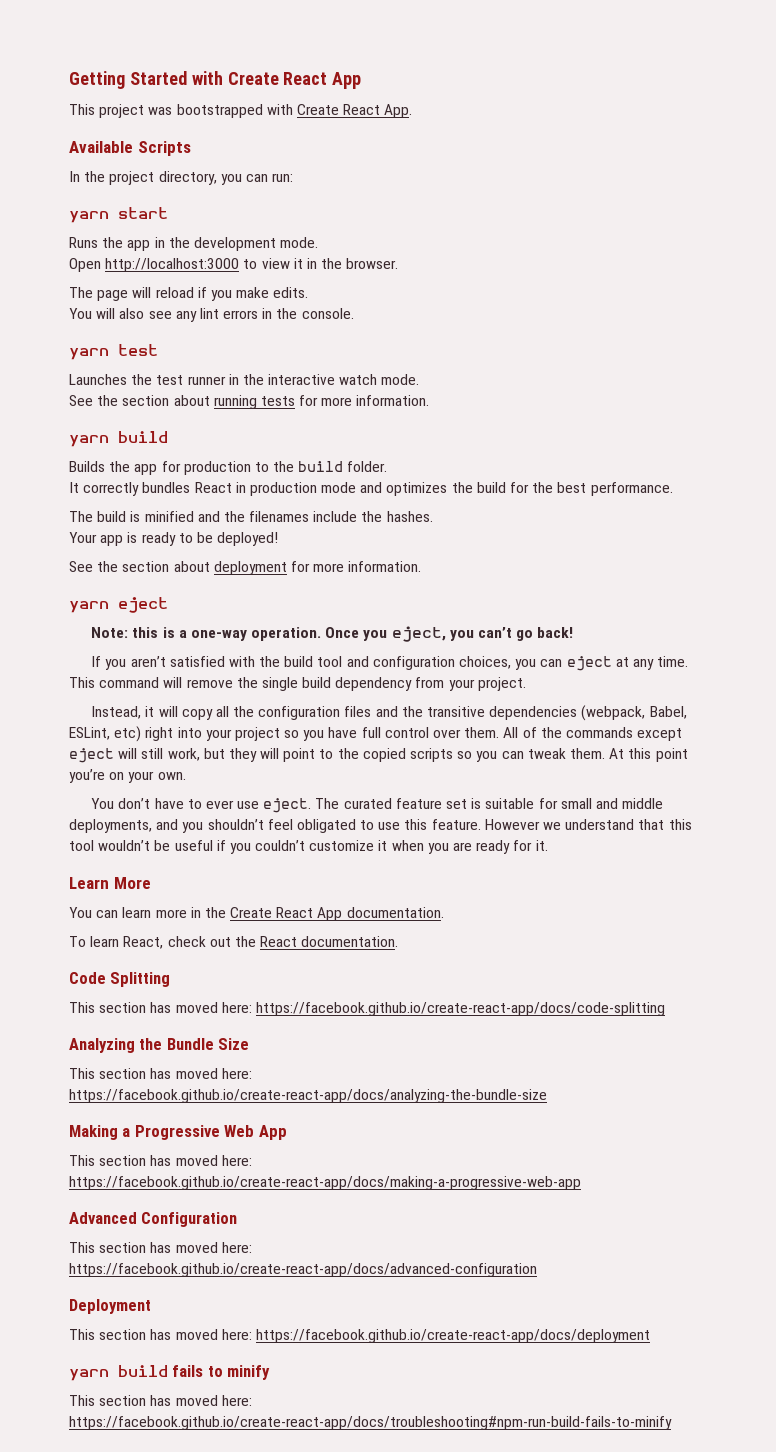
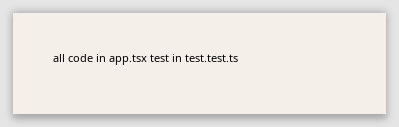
- Getting Started with Create React App
- This project was bootstrapped with Create React App.
- Available Scripts
- In the project directory, you can run:
- yarn start
- Runs the app in the development mode.
- Open http://localhost:3000 to view it in the browser.
- The page will reload if you make edits.
- You will also see any lint errors in the console.
- yarn test
- Launches the test runner in the interactive watch mode.
- See the section about running tests for more information.
- yarn build
- Builds the app for production to the build folder.
- It correctly bundles React in production mode and optimizes the build for the best performance.
- The build is minified and the filenames include the hashes.
- Your app is ready to be deployed!
- See the section about deployment for more information.
- yarn eject
- Note: this is a one-way operation. Once you eject, you can’t go back!
- If you aren’t satisfied with the build tool and configuration choices, you can eject at any time. This command will remove the single build dependency from your project.
- Instead, it will copy all the configuration files and the transitive dependencies (webpack, Babel, ESLint, etc) right into your project so you have full control over them. All of the commands except eject will still work, but they will point to the copied scripts so you can tweak them. At this point you’re on your own.
- You don’t have to ever use eject. The curated feature set is suitable for small and middle deployments, and you shouldn’t feel obligated to use this feature. However we understand that this tool wouldn’t be useful if you couldn’t customize it when you are ready for it.
- Learn More
- You can learn more in the Create React App documentation.
- To learn React, check out the React documentation.
- Code Splitting
- This section has moved here: https://facebook.github.io/create-react-app/docs/code-splitting
- Analyzing the Bundle Size
- This section has moved here: https://facebook.github.io/create-react-app/docs/analyzing-the-bundle-size
- Making a Progressive Web App
- This section has moved here: https://facebook.github.io/create-react-app/docs/making-a-progressive-web-app
- Advanced Configuration
- This section has moved here: https://facebook.github.io/create-react-app/docs/advanced-configuration
- Deployment
- This section has moved here: https://facebook.github.io/create-react-app/docs/deployment
- yarn build fails to minify
- This section has moved here: https://facebook.github.io/create-react-app/docs/troubleshooting#npm-run-build-fails-to-minify
+ all code in app.tsx test in test.test.ts

